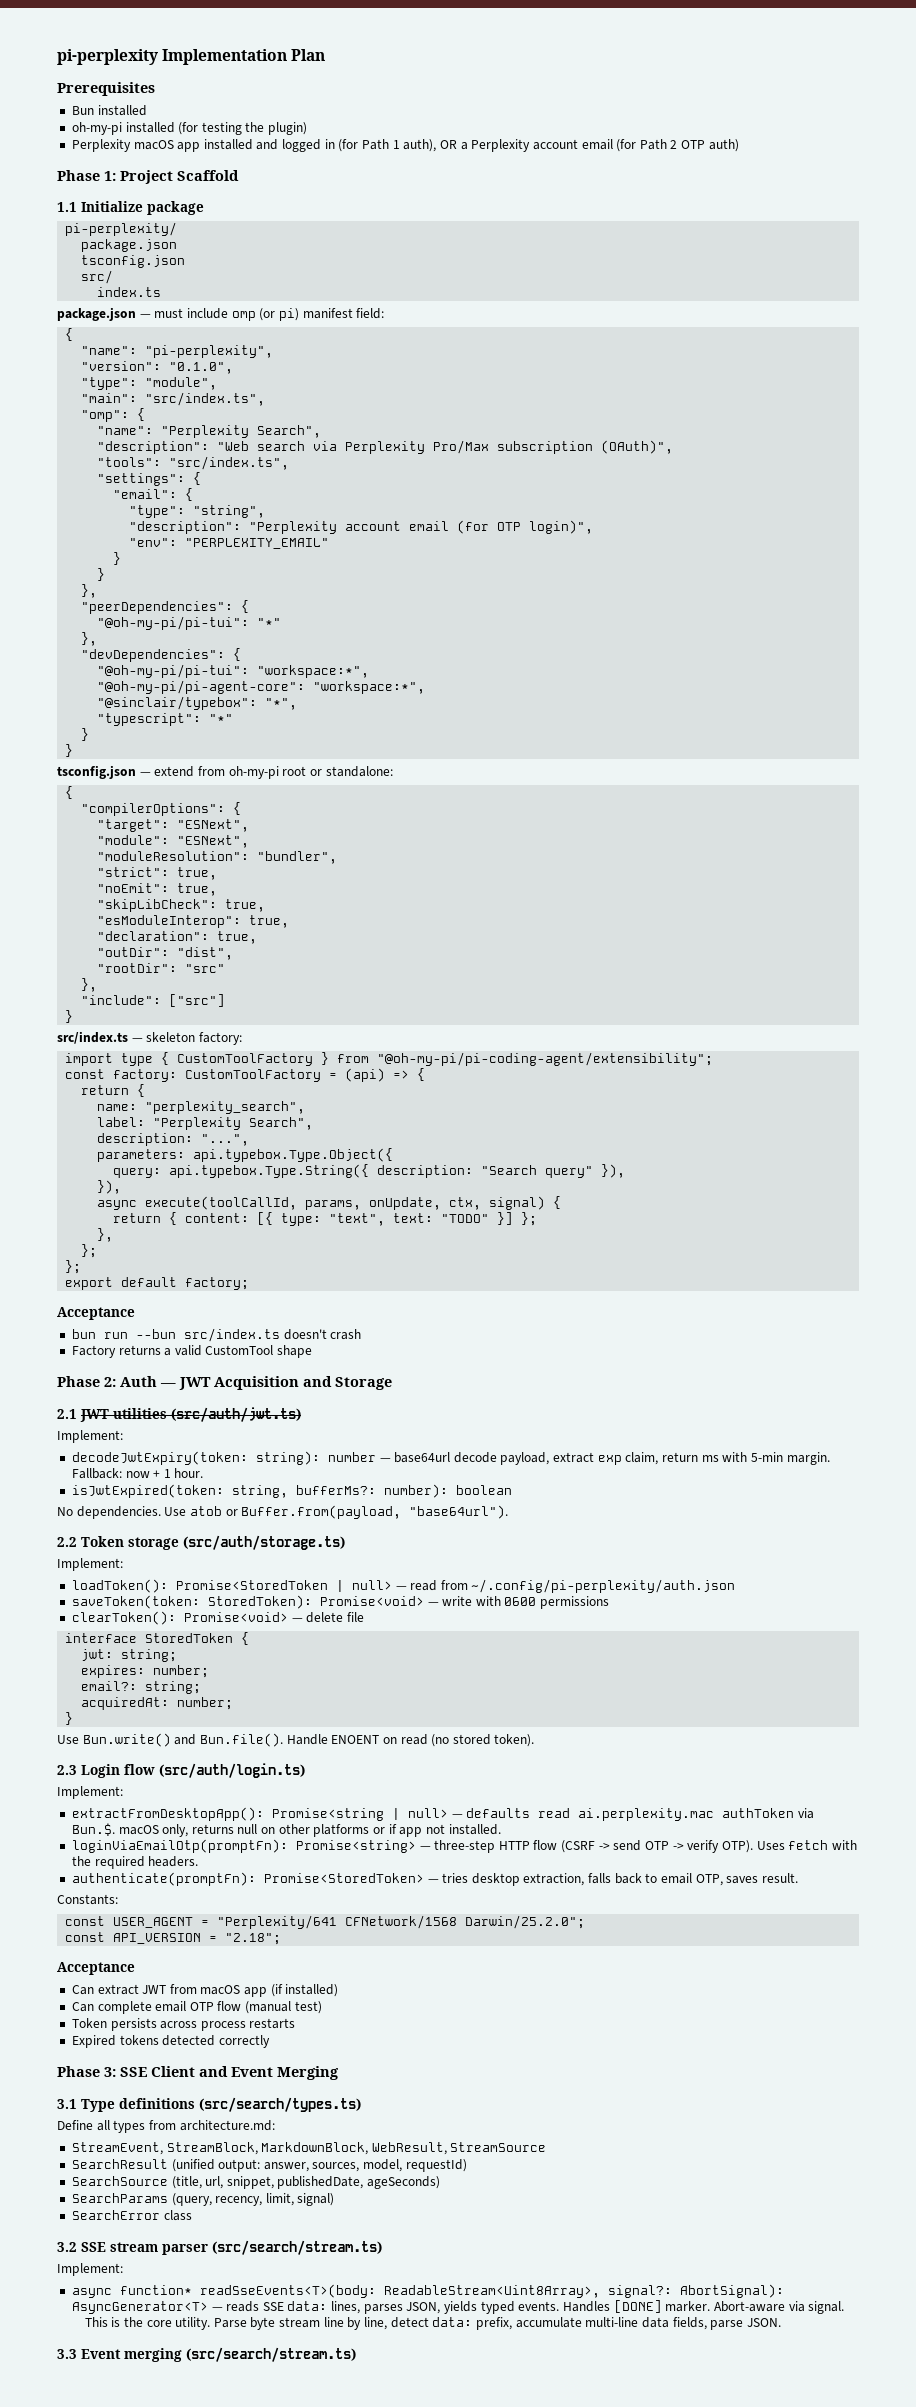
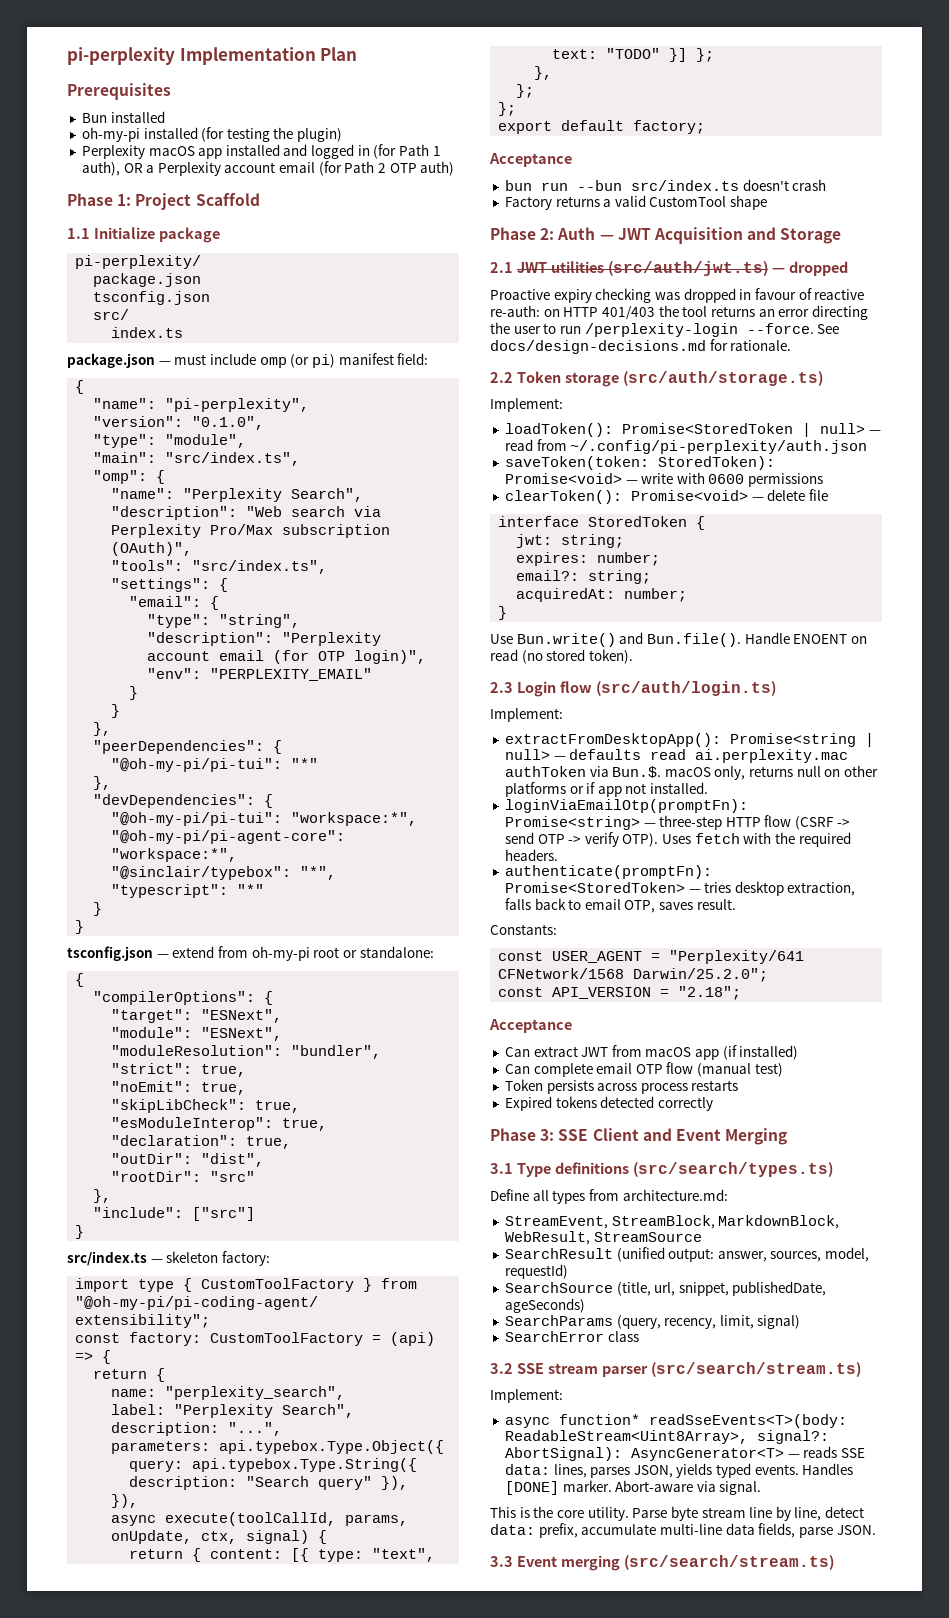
- 2.1 JWT utilities (src/auth/jwt.ts)
- Implement:
- decodeJwtExpiry(token: string): number — base64url decode payload, extract exp claim, return ms with 5-min margin. Fallback: now + 1 hour.
- isJwtExpired(token: string, bufferMs?: number): boolean
- No dependencies. Use atob or Buffer.from(payload, "base64url").
+ 2.1 JWT utilities (src/auth/jwt.ts) — dropped
+ Proactive expiry checking was dropped in favour of reactive re-auth: on HTTP 401/403 the tool returns an error directing the user to run /perplexity-login --force. See docs/design-decisions.md for rationale.

